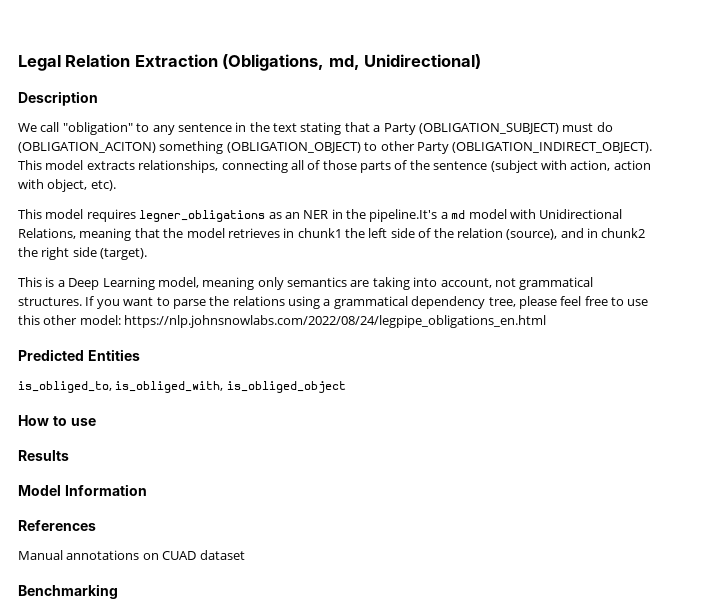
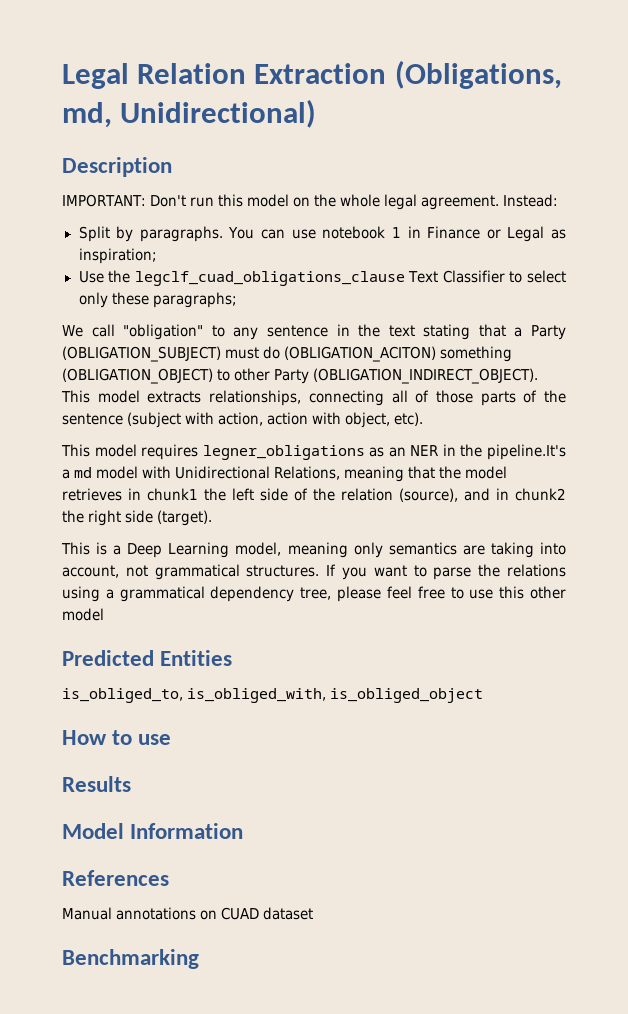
+ IMPORTANT: Don't run this model on the whole legal agreement. Instead:
+ Split by paragraphs. You can use notebook 1 in Finance or Legal as inspiration;
+ Use the legclf_cuad_obligations_clause Text Classifier to select only these paragraphs;
- If you want to parse the relations using a grammatical dependency tree, please feel free to use this other model: https://nlp.johnsnowlabs.com/2022/08/24/legpipe_obligations_en.html
+ If you want to parse the relations using a grammatical dependency tree, please feel free to use this other model

